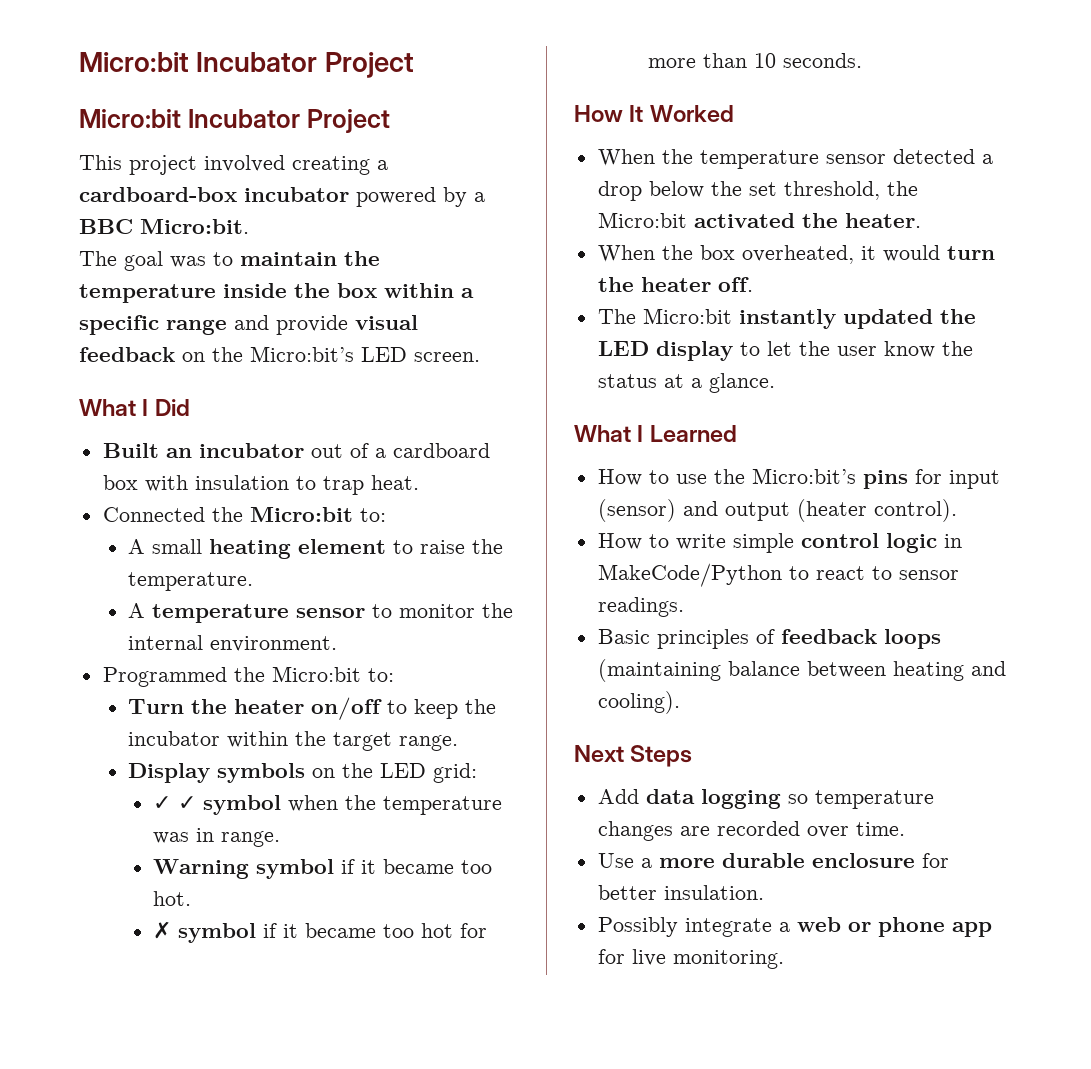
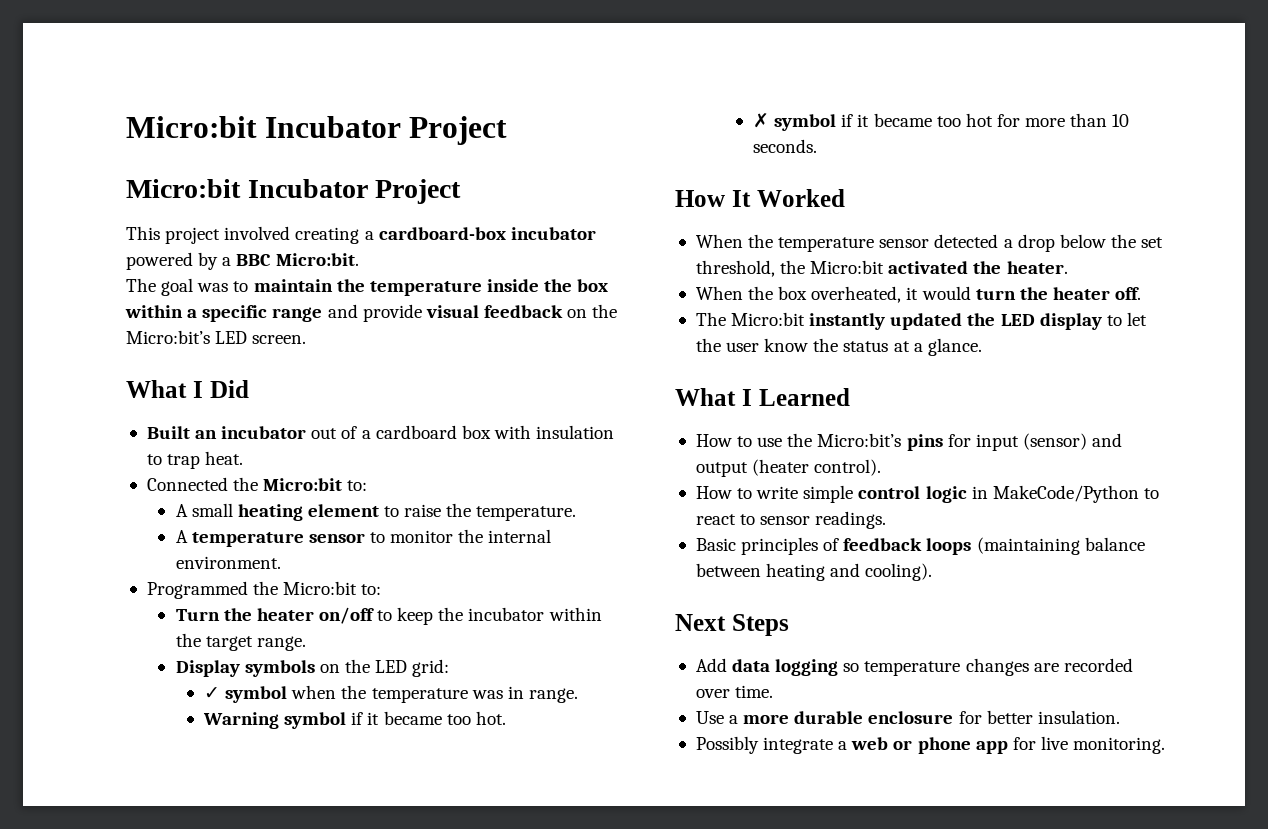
- ✓ ✓ symbol when the temperature was in range.
+ ✓ symbol when the temperature was in range.

